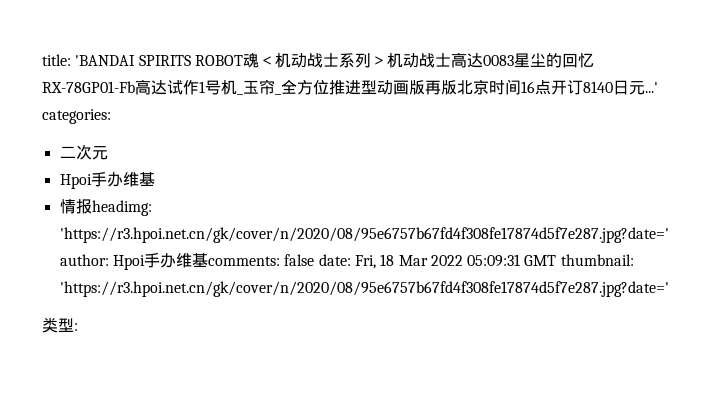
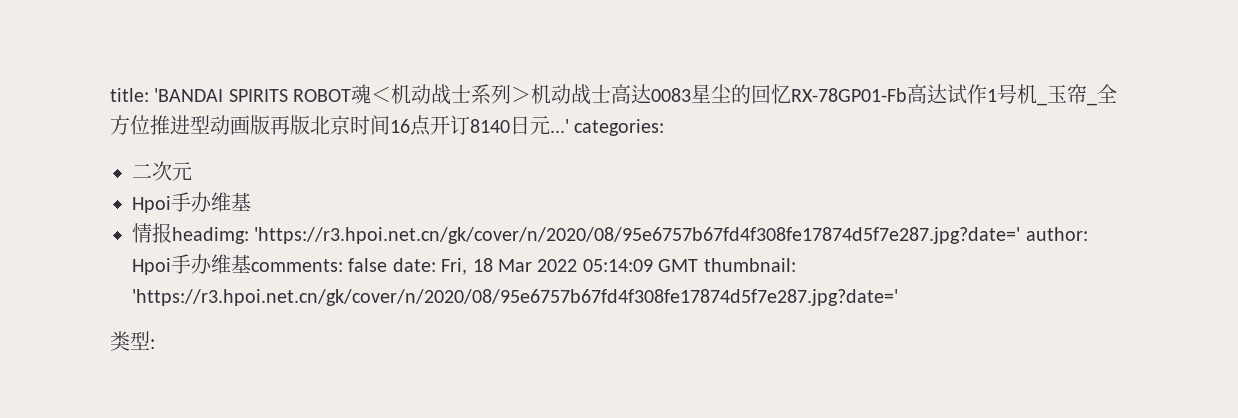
- 情报headimg: 'https://r3.hpoi.net.cn/gk/cover/n/2020/08/95e6757b67fd4f308fe17874d5f7e287.jpg?date=' author: Hpoi手办维基comments: false date: Fri, 18 Mar 2022 05:09:31 GMT thumbnail: 'https://r3.hpoi.net.cn/gk/cover/n/2020/08/95e6757b67fd4f308fe17874d5f7e287.jpg?date='
+ 情报headimg: 'https://r3.hpoi.net.cn/gk/cover/n/2020/08/95e6757b67fd4f308fe17874d5f7e287.jpg?date=' author: Hpoi手办维基comments: false date: Fri, 18 Mar 2022 05:14:09 GMT thumbnail: 'https://r3.hpoi.net.cn/gk/cover/n/2020/08/95e6757b67fd4f308fe17874d5f7e287.jpg?date='

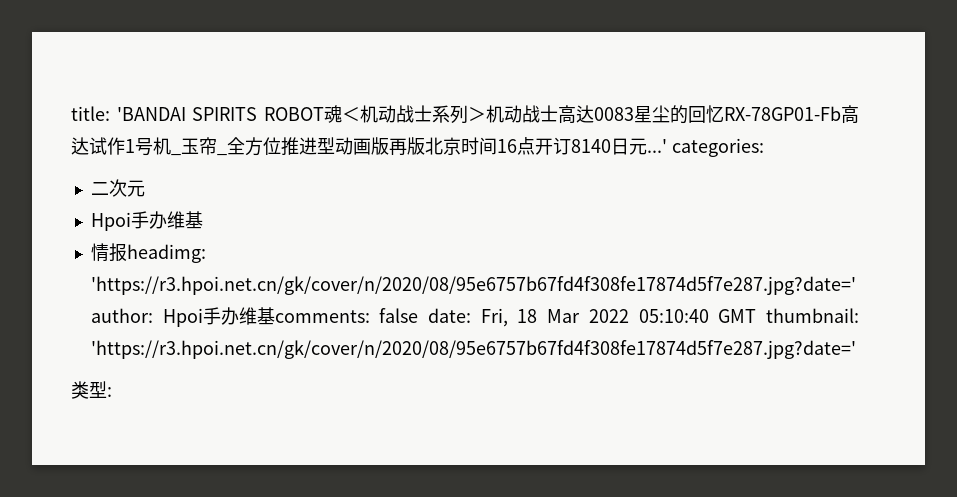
- 情报headimg: 'https://r3.hpoi.net.cn/gk/cover/n/2020/08/95e6757b67fd4f308fe17874d5f7e287.jpg?date=' author: Hpoi手办维基comments: false date: Fri, 18 Mar 2022 05:14:09 GMT thumbnail: 'https://r3.hpoi.net.cn/gk/cover/n/2020/08/95e6757b67fd4f308fe17874d5f7e287.jpg?date='
+ 情报headimg: 'https://r3.hpoi.net.cn/gk/cover/n/2020/08/95e6757b67fd4f308fe17874d5f7e287.jpg?date=' author: Hpoi手办维基comments: false date: Fri, 18 Mar 2022 05:10:40 GMT thumbnail: 'https://r3.hpoi.net.cn/gk/cover/n/2020/08/95e6757b67fd4f308fe17874d5f7e287.jpg?date='

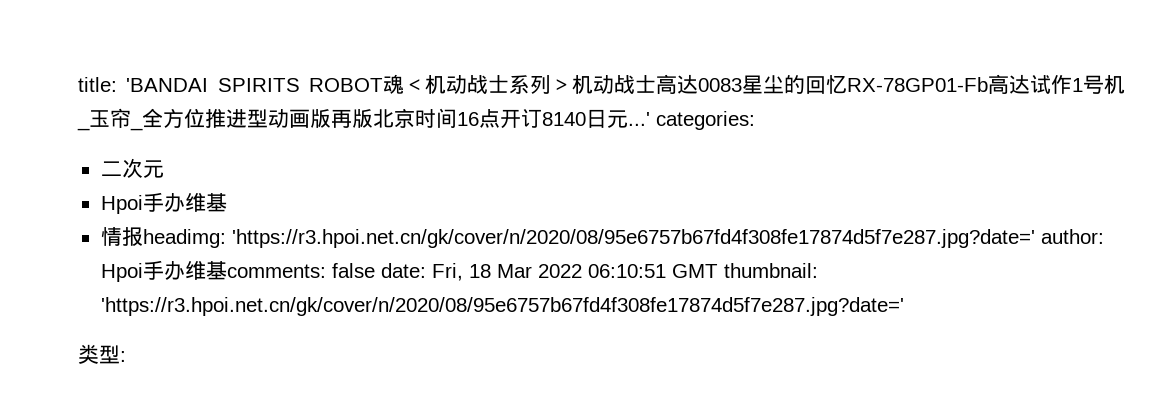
- 情报headimg: 'https://r3.hpoi.net.cn/gk/cover/n/2020/08/95e6757b67fd4f308fe17874d5f7e287.jpg?date=' author: Hpoi手办维基comments: false date: Fri, 18 Mar 2022 05:10:40 GMT thumbnail: 'https://r3.hpoi.net.cn/gk/cover/n/2020/08/95e6757b67fd4f308fe17874d5f7e287.jpg?date='
+ 情报headimg: 'https://r3.hpoi.net.cn/gk/cover/n/2020/08/95e6757b67fd4f308fe17874d5f7e287.jpg?date=' author: Hpoi手办维基comments: false date: Fri, 18 Mar 2022 06:10:51 GMT thumbnail: 'https://r3.hpoi.net.cn/gk/cover/n/2020/08/95e6757b67fd4f308fe17874d5f7e287.jpg?date='

